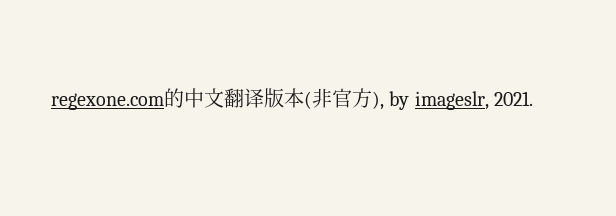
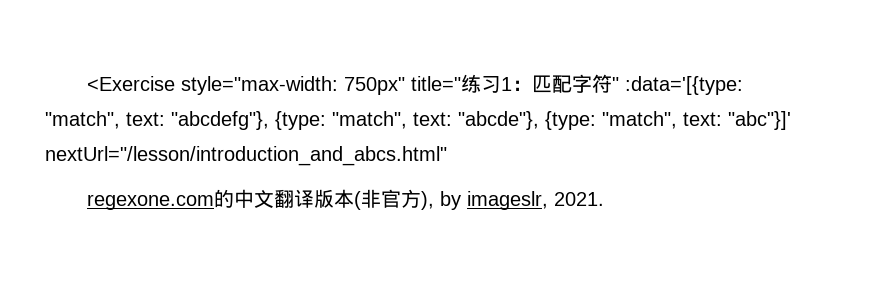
+ <Exercise style="max-width: 750px" title="练习1：匹配字符" :data='[{type: "match", text: "abcdefg"}, {type: "match", text: "abcde"}, {type: "match", text: "abc"}]' nextUrl="/lesson/introduction_and_abcs.html"

